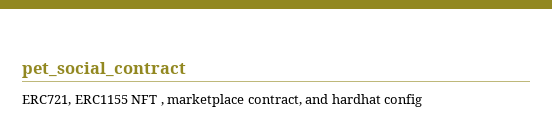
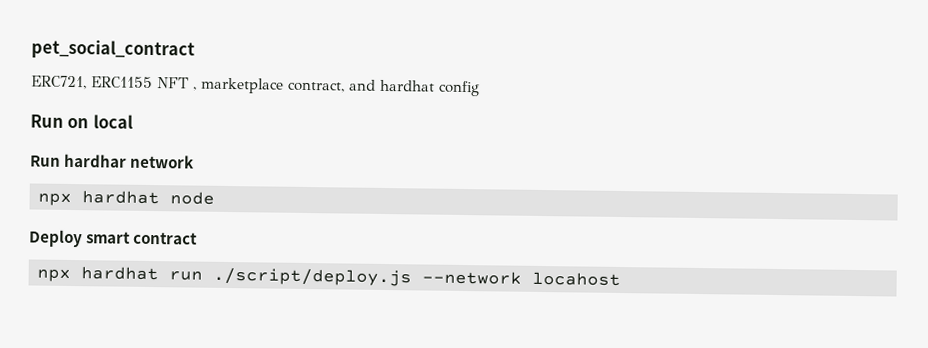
+ Run on local
+ Run hardhar network
+ npx hardhat node
+ Deploy smart contract
+ npx hardhat run ./script/deploy.js --network locahost

